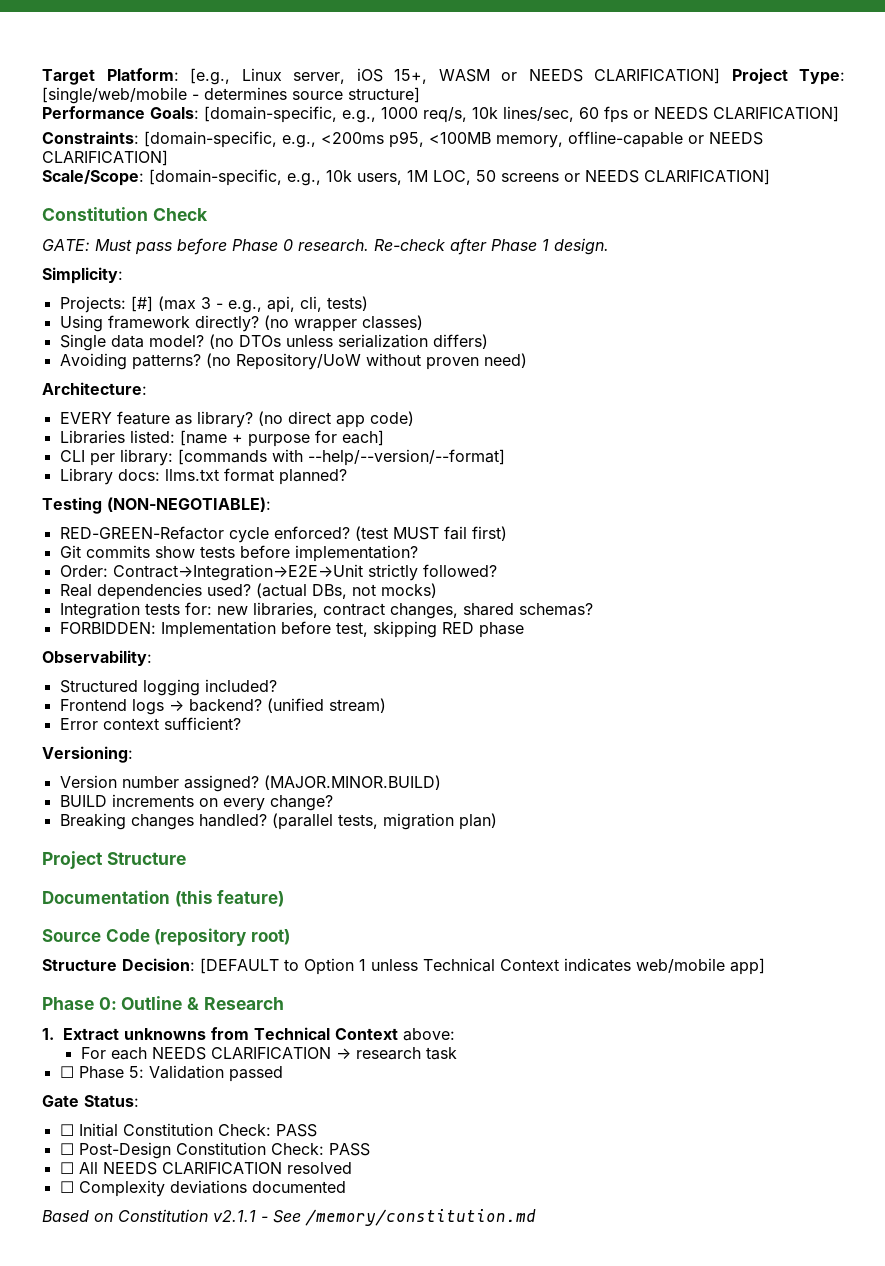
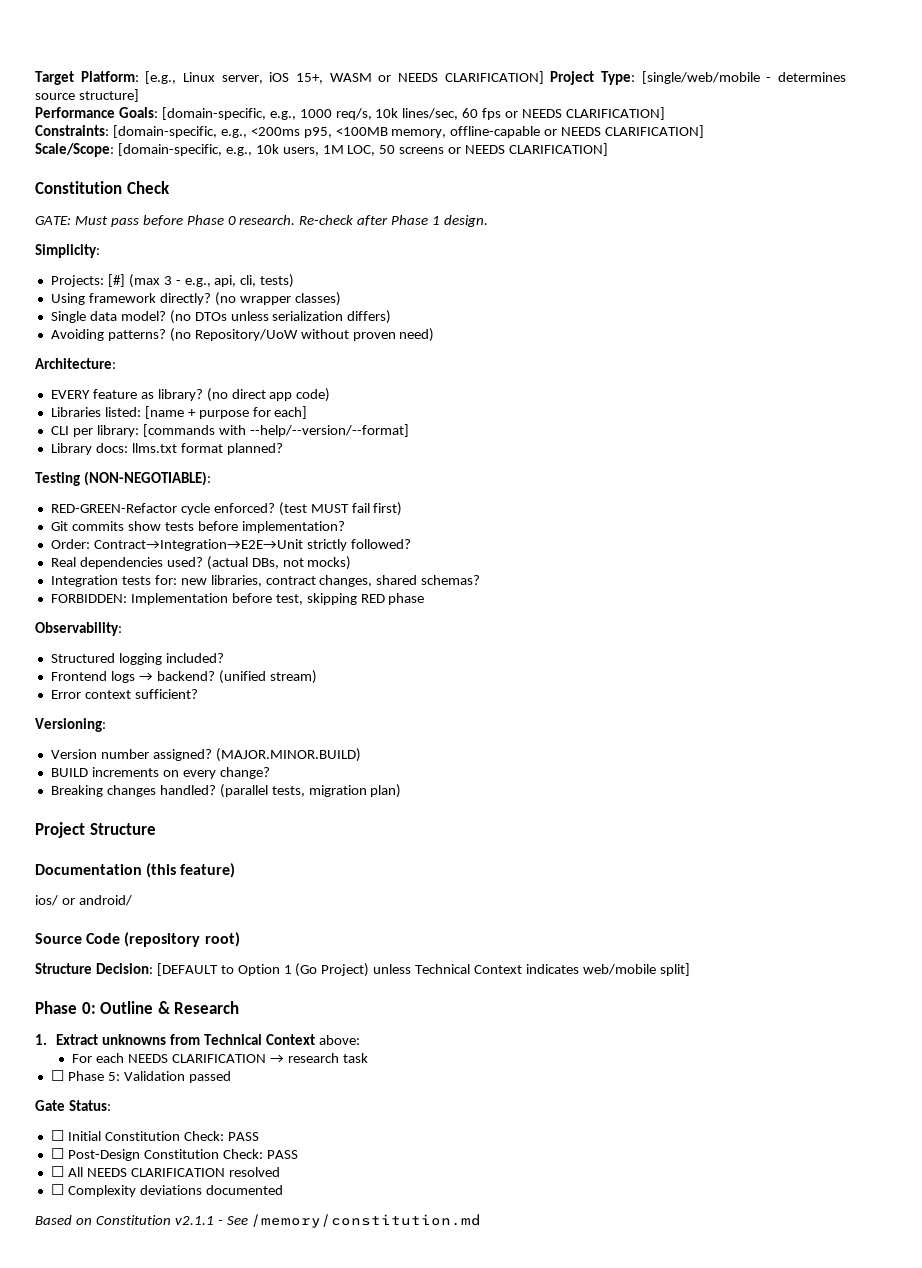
+ ios/ or android/
- Structure Decision: [DEFAULT to Option 1 unless Technical Context indicates web/mobile app]
+ Structure Decision: [DEFAULT to Option 1 (Go Project) unless Technical Context indicates web/mobile split]

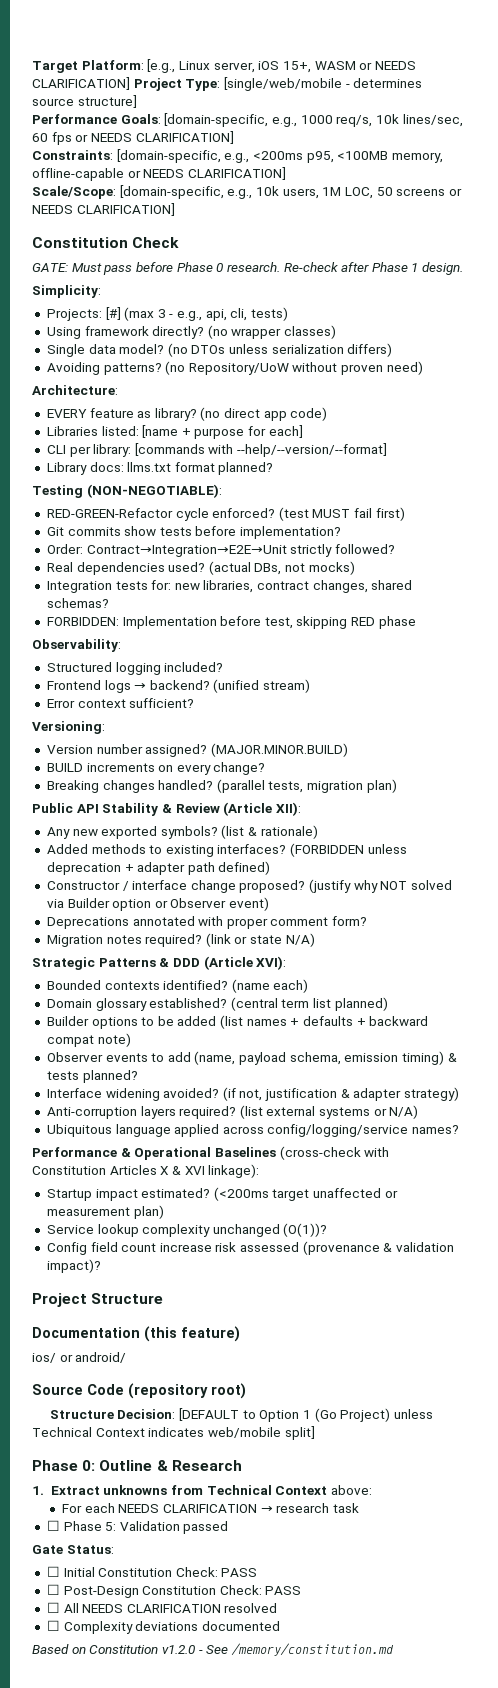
+ Public API Stability & Review (Article XII):
+ Any new exported symbols? (list & rationale)
+ Added methods to existing interfaces? (FORBIDDEN unless deprecation + adapter path defined)
+ Constructor / interface change proposed? (justify why NOT solved via Builder option or Observer event)
+ Deprecations annotated with proper comment form?
+ Migration notes required? (link or state N/A)
+ Strategic Patterns & DDD (Article XVI):
+ Bounded contexts identified? (name each)
+ Domain glossary established? (central term list planned)
+ Builder options to be added (list names + defaults + backward compat note)
+ Observer events to add (name, payload schema, emission timing) & tests planned?
+ Interface widening avoided? (if not, justification & adapter strategy)
+ Anti-corruption layers required? (list external systems or N/A)
+ Ubiquitous language applied across config/logging/service names?
+ Performance & Operational Baselines (cross-check with Constitution Articles X & XVI linkage):
+ Startup impact estimated? (<200ms target unaffected or measurement plan)
+ Service lookup complexity unchanged (O(1))?
+ Config field count increase risk assessed (provenance & validation impact)?
- Based on Constitution v2.1.1 - See /memory/constitution.md
+ Based on Constitution v1.2.0 - See /memory/constitution.md

